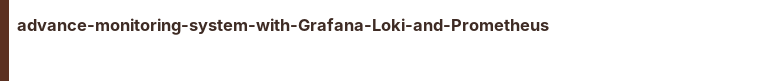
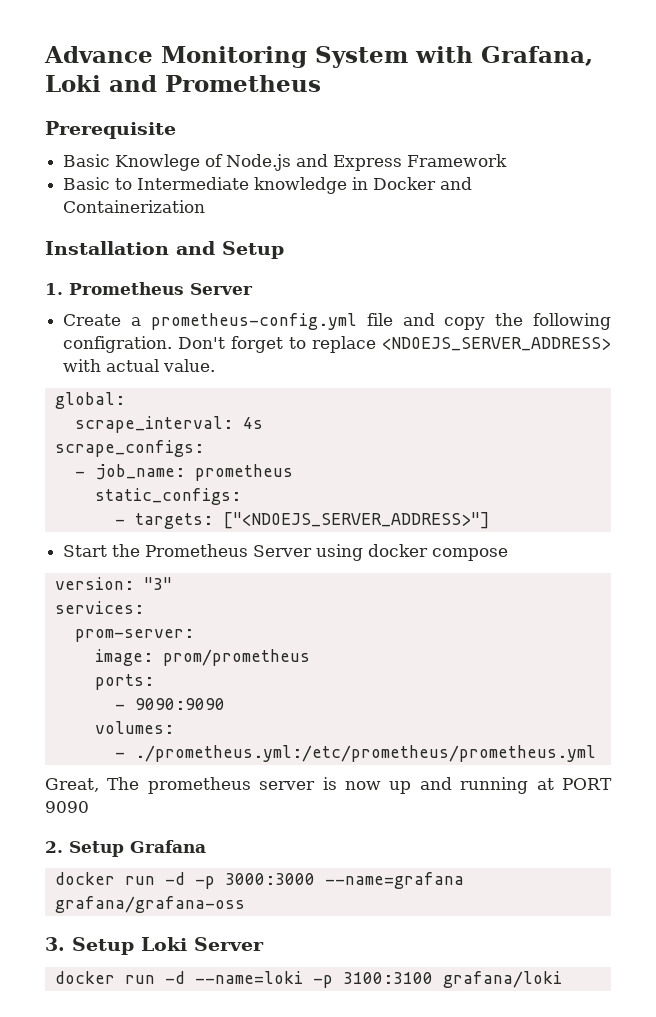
- advance-monitoring-system-with-Grafana-Loki-and-Prometheus
+ Advance Monitoring System with Grafana, Loki and Prometheus
+ Prerequisite
+ Basic Knowlege of Node.js and Express Framework
+ Basic to Intermediate knowledge in Docker and Containerization
+ Installation and Setup
+ 1. Prometheus Server
+ Create a prometheus-config.yml file and copy the following configration. Don't forget to replace <NDOEJS_SERVER_ADDRESS> with actual value.
+ global:
+ scrape_interval: 4s
+ scrape_configs:
+ - job_name: prometheus
+ static_configs:
+ - targets: ["<NDOEJS_SERVER_ADDRESS>"]
+ Start the Prometheus Server using docker compose
+ version: "3"
+ services:
+ prom-server:
+ image: prom/prometheus
+ ports:
+ - 9090:9090
+ volumes:
+ - ./prometheus.yml:/etc/prometheus/prometheus.yml
+ Great, The prometheus server is now up and running at PORT 9090
+ 2. Setup Grafana
+ docker run -d -p 3000:3000 --name=grafana grafana/grafana-oss
+ 3. Setup Loki Server
+ docker run -d --name=loki -p 3100:3100 grafana/loki

